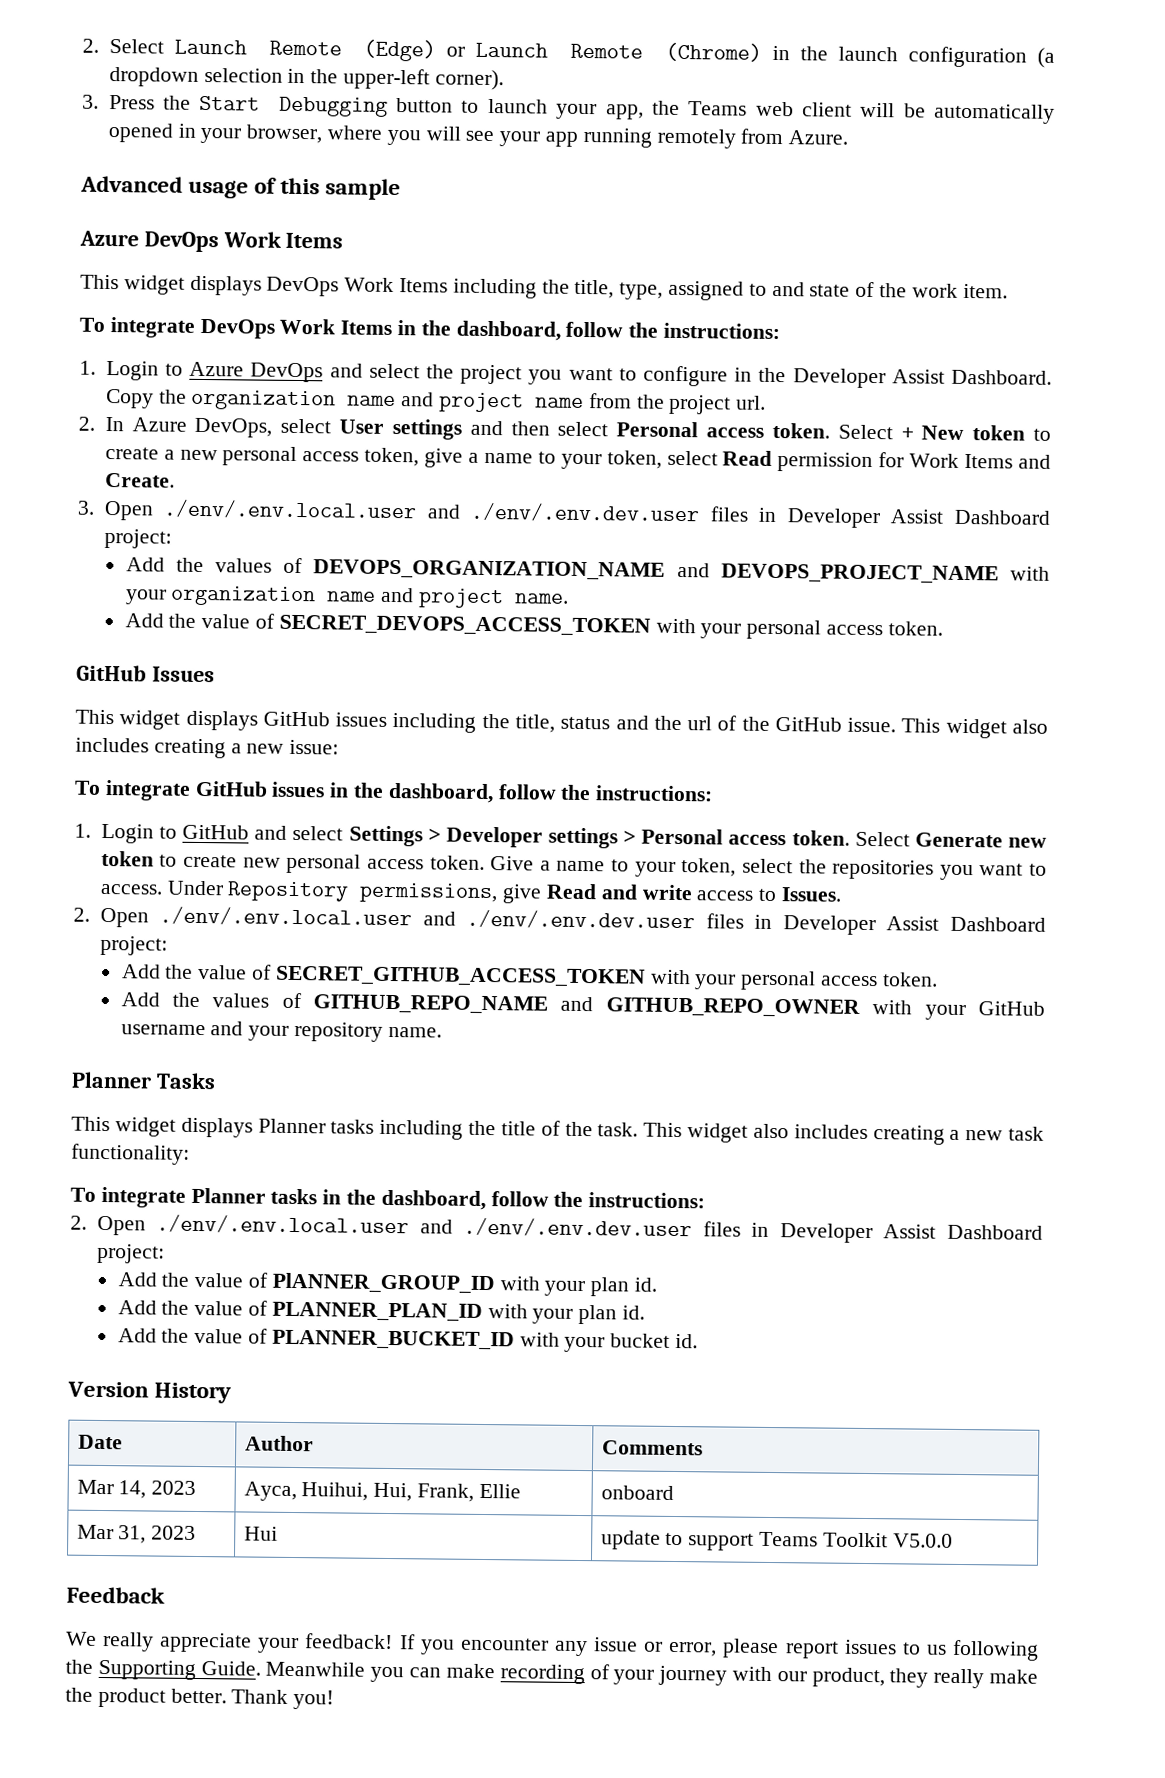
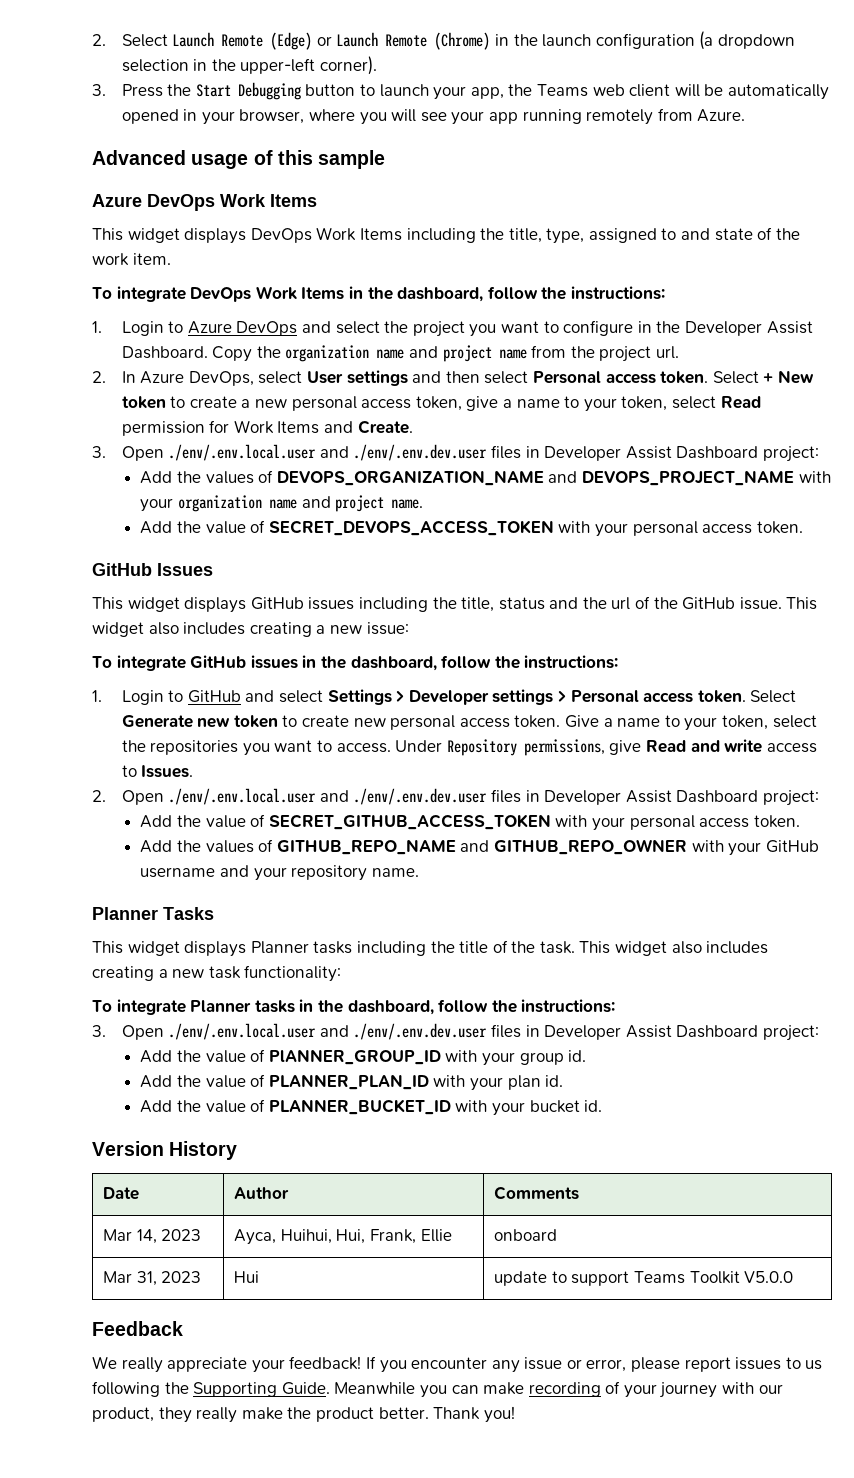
  To integrate Planner tasks in the dashboard, follow the instructions:
- 2. Open ./env/.env.local.user and ./env/.env.dev.user files in Developer Assist Dashboard project:
+ 3. Open ./env/.env.local.user and ./env/.env.dev.user files in Developer Assist Dashboard project:
- Add the value of PlANNER_GROUP_ID with your plan id.
+ Add the value of PlANNER_GROUP_ID with your group id.

